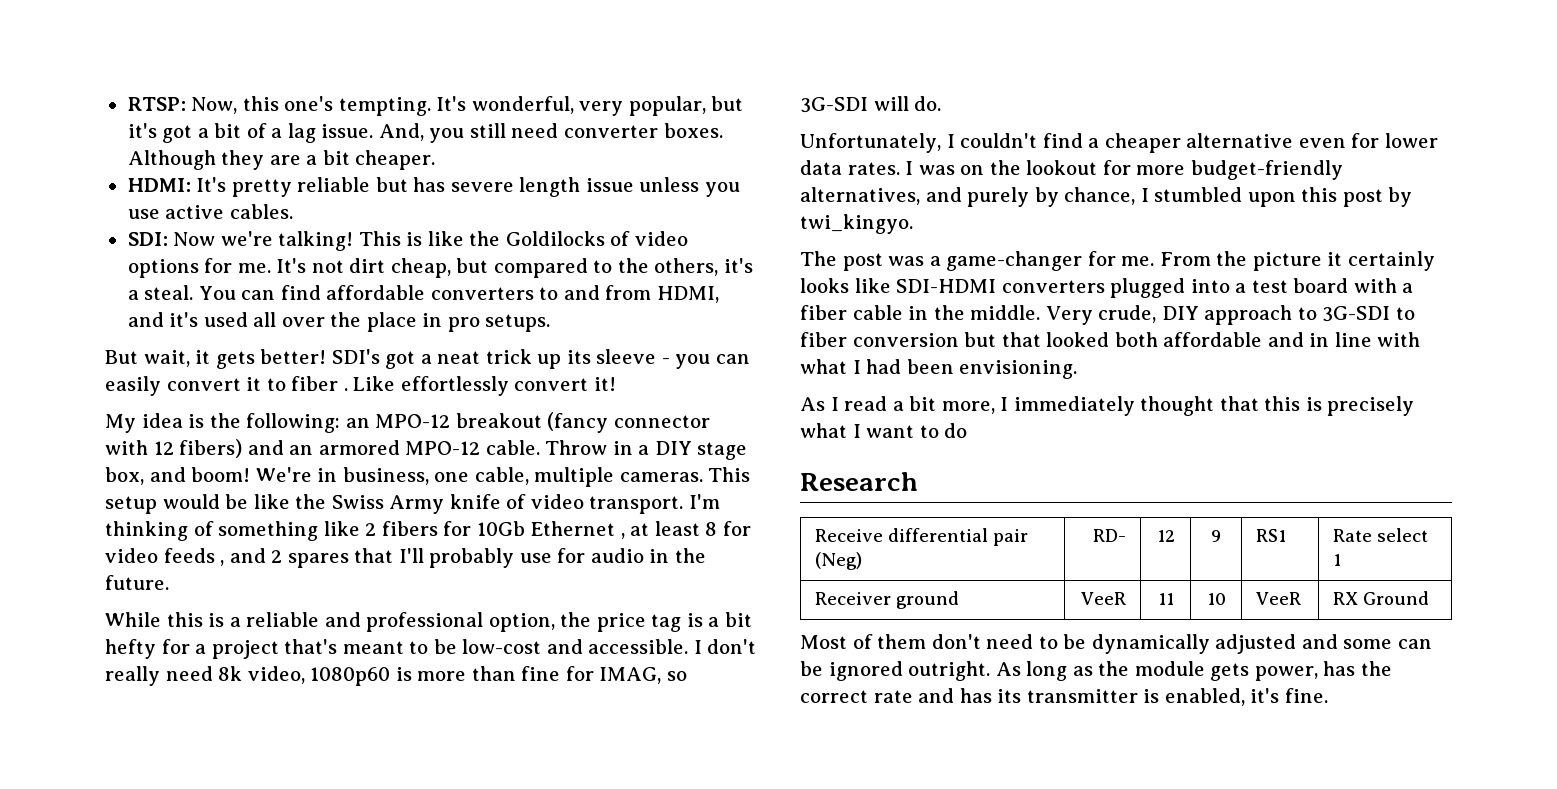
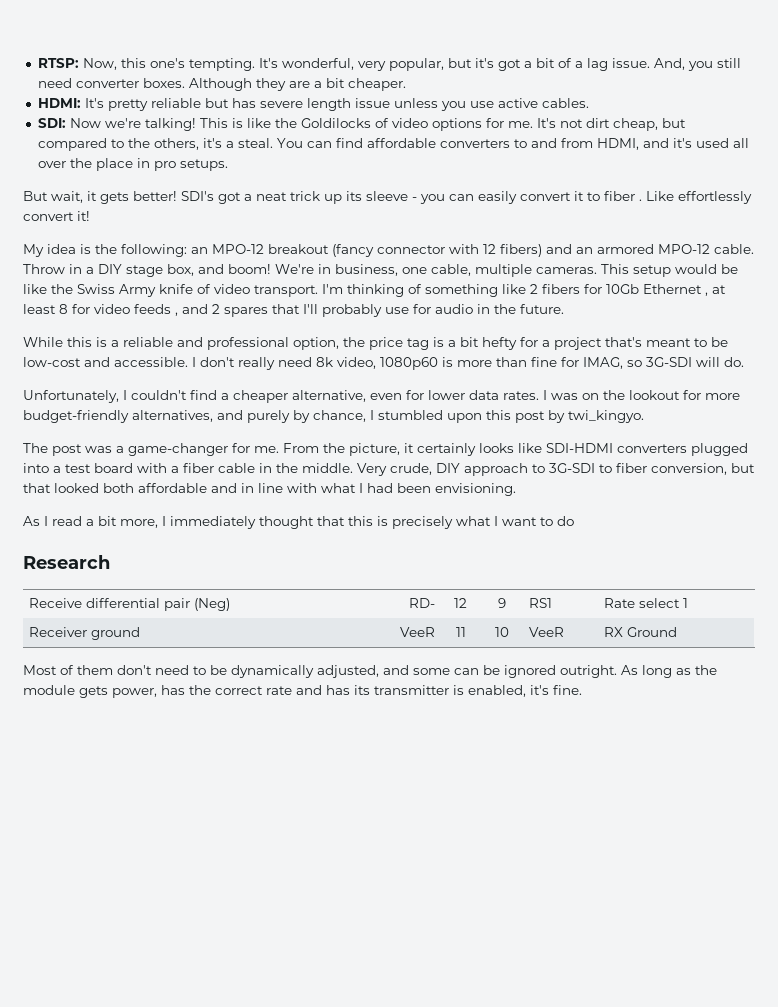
- Unfortunately, I couldn't find a cheaper alternative even for lower data rates.
+ Unfortunately, I couldn't find a cheaper alternative, even for lower data rates.
- From the picture it certainly looks like SDI-HDMI converters plugged into a test board with a fiber cable in the middle.
+ From the picture, it certainly looks like SDI-HDMI converters plugged into a test board with a fiber cable in the middle.
- Very crude, DIY approach to 3G-SDI to fiber conversion but that looked both affordable and in line with what I had been envisioning.
+ Very crude, DIY approach to 3G-SDI to fiber conversion, but that looked both affordable and in line with what I had been envisioning.
- Most of them don't need to be dynamically adjusted and some can be ignored outright.
+ Most of them don't need to be dynamically adjusted, and some can be ignored outright.

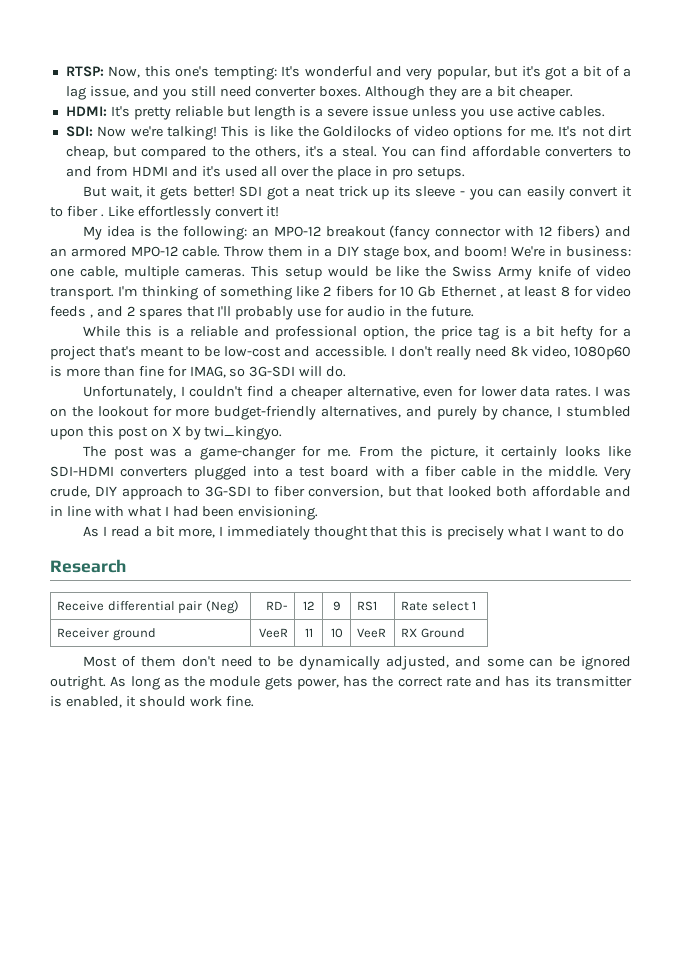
- RTSP: Now, this one's tempting. It's wonderful, very popular, but it's got a bit of a lag issue. And, you still need converter boxes.
+ RTSP: Now, this one's tempting: It's wonderful and very popular, but it's got a bit of a lag issue, and you still need converter boxes.
- HDMI: It's pretty reliable but has severe length issue unless you use active cables.
+ HDMI: It's pretty reliable but length is a severe issue unless you use active cables.
- You can find affordable converters to and from HDMI, and it's used all over the place in pro setups.
+ You can find affordable converters to and from HDMI and it's used all over the place in pro setups.
- SDI's got a neat trick up its sleeve - you can easily convert it to fiber .
+ SDI got a neat trick up its sleeve - you can easily convert it to fiber .
- Throw in a DIY stage box, and boom!
+ Throw them in a DIY stage box, and boom!
- We're in business, one cable, multiple cameras.
+ We're in business: one cable, multiple cameras.
- I'm thinking of something like 2 fibers for 10Gb Ethernet , at least 8 for video feeds , and 2 spares that I'll probably use for audio in the future.
+ I'm thinking of something like 2 fibers for 10 Gb Ethernet , at least 8 for video feeds , and 2 spares that I'll probably use for audio in the future.
- I was on the lookout for more budget-friendly alternatives, and purely by chance, I stumbled upon this post by twi_kingyo.
+ I was on the lookout for more budget-friendly alternatives, and purely by chance, I stumbled upon this post on X by twi_kingyo.
- As long as the module gets power, has the correct rate and has its transmitter is enabled, it's fine.
+ As long as the module gets power, has the correct rate and has its transmitter is enabled, it should work fine.

